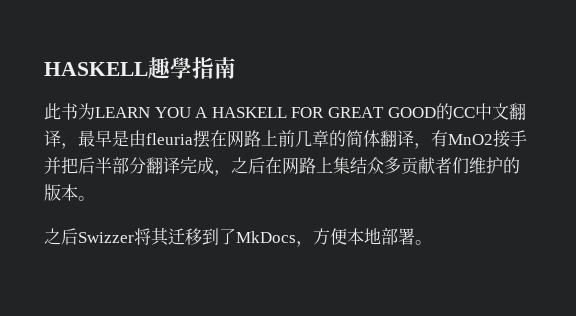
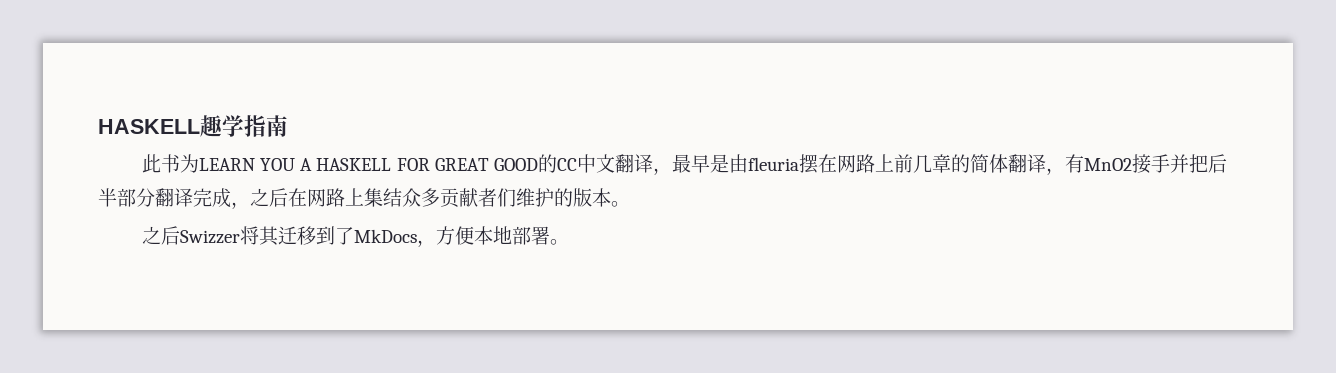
- HASKELL趣學指南
+ HASKELL趣学指南

